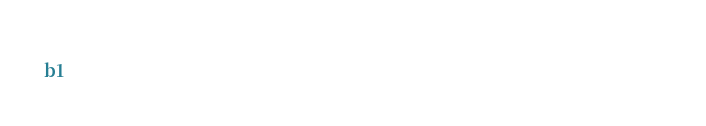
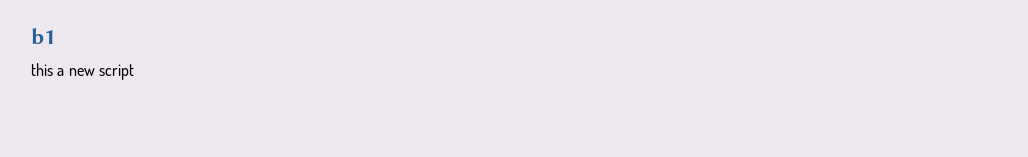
+ this a new script

